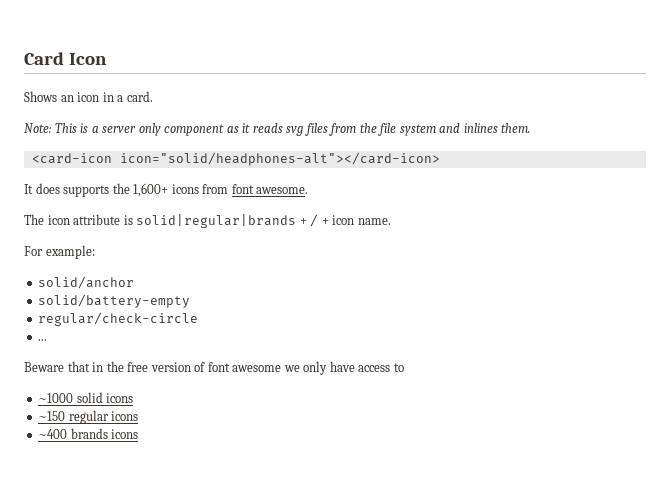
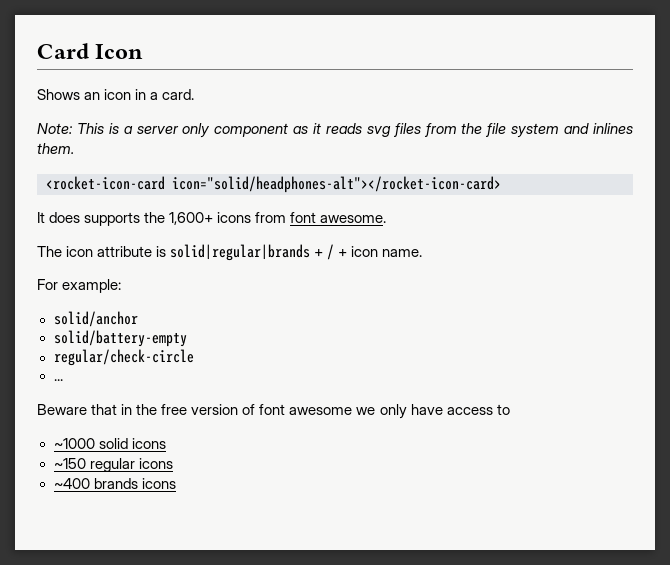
- <card-icon icon="solid/headphones-alt"></card-icon>
+ <rocket-icon-card icon="solid/headphones-alt"></rocket-icon-card>

